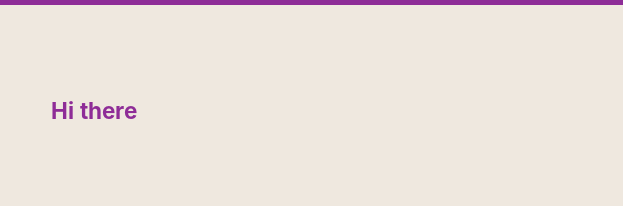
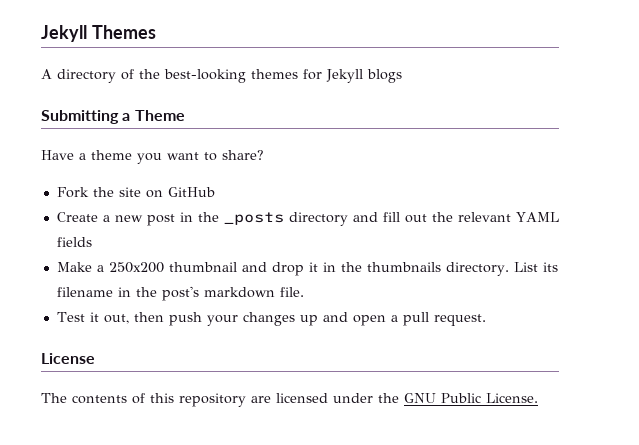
- Hi there
+ Jekyll Themes
+ A directory of the best-looking themes for Jekyll blogs
+ Submitting a Theme
+ Have a theme you want to share?
+ Fork the site on GitHub
+ Create a new post in the _posts directory and fill out the relevant YAML fields
+ Make a 250x200 thumbnail and drop it in the thumbnails directory. List its filename in the post's markdown file.
+ Test it out, then push your changes up and open a pull request.
+ License
+ The contents of this repository are licensed under the GNU Public License.

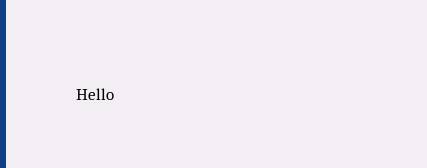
- Jekyll Themes
- A directory of the best-looking themes for Jekyll blogs
- Submitting a Theme
- Have a theme you want to share?
- Fork the site on GitHub
- Create a new post in the _posts directory and fill out the relevant YAML fields
- Make a 250x200 thumbnail and drop it in the thumbnails directory. List its filename in the post's markdown file.
- Test it out, then push your changes up and open a pull request.
- License
- The contents of this repository are licensed under the GNU Public License.
+ Hello

